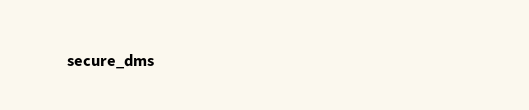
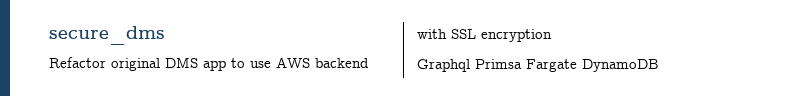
+ Refactor original DMS app to use AWS backend with SSL encryption
+ Graphql Primsa Fargate DynamoDB

